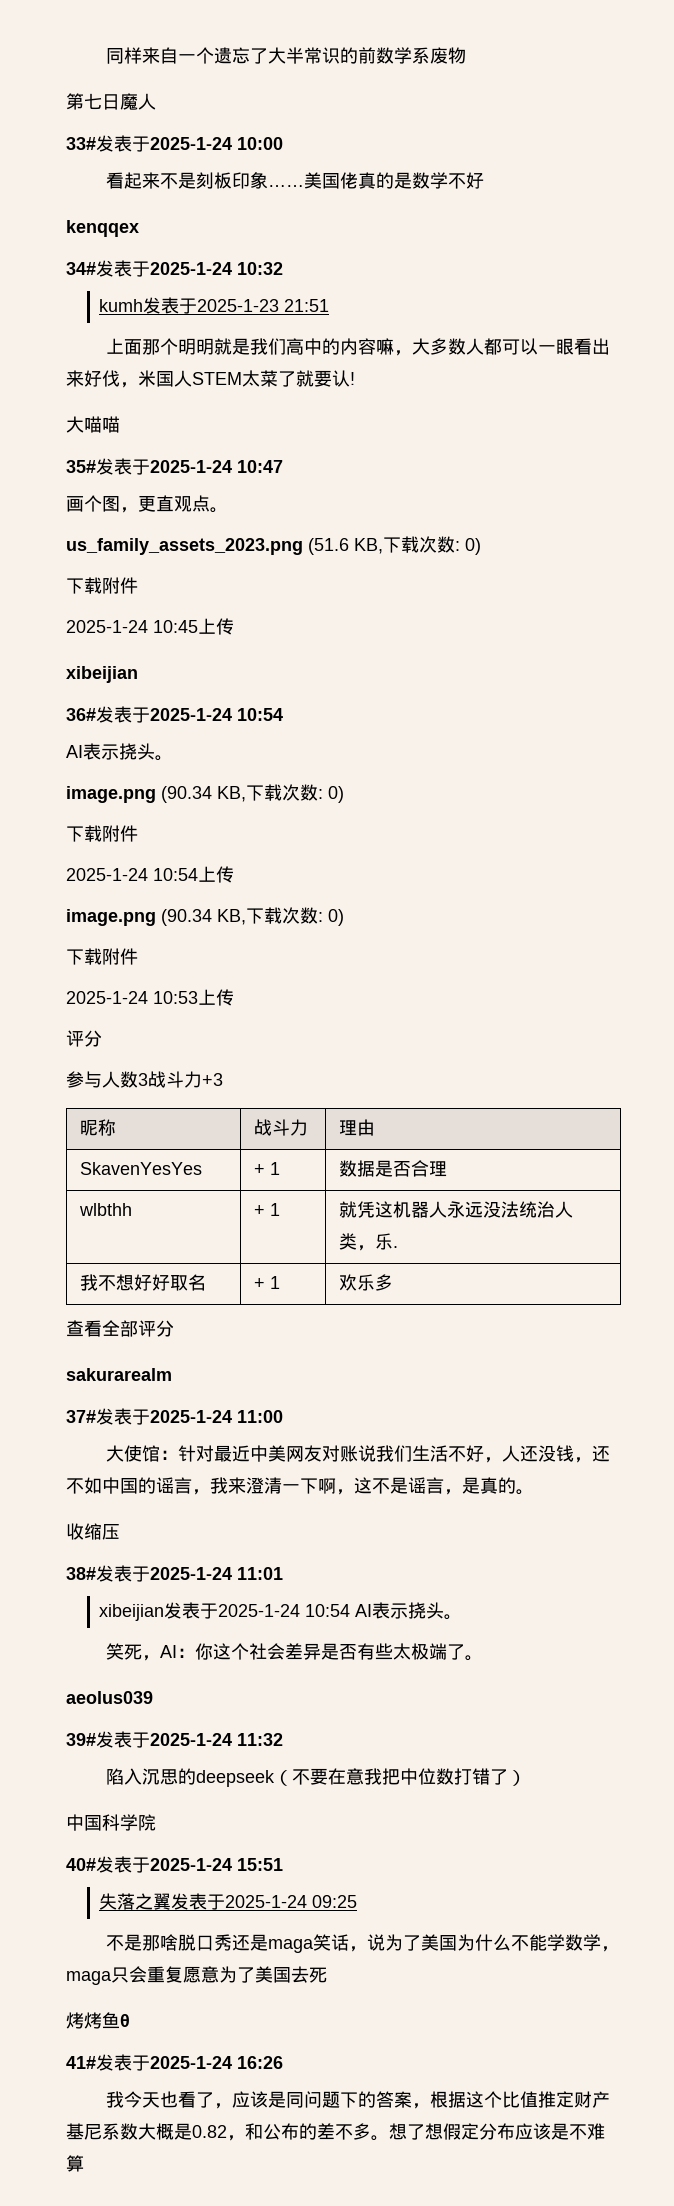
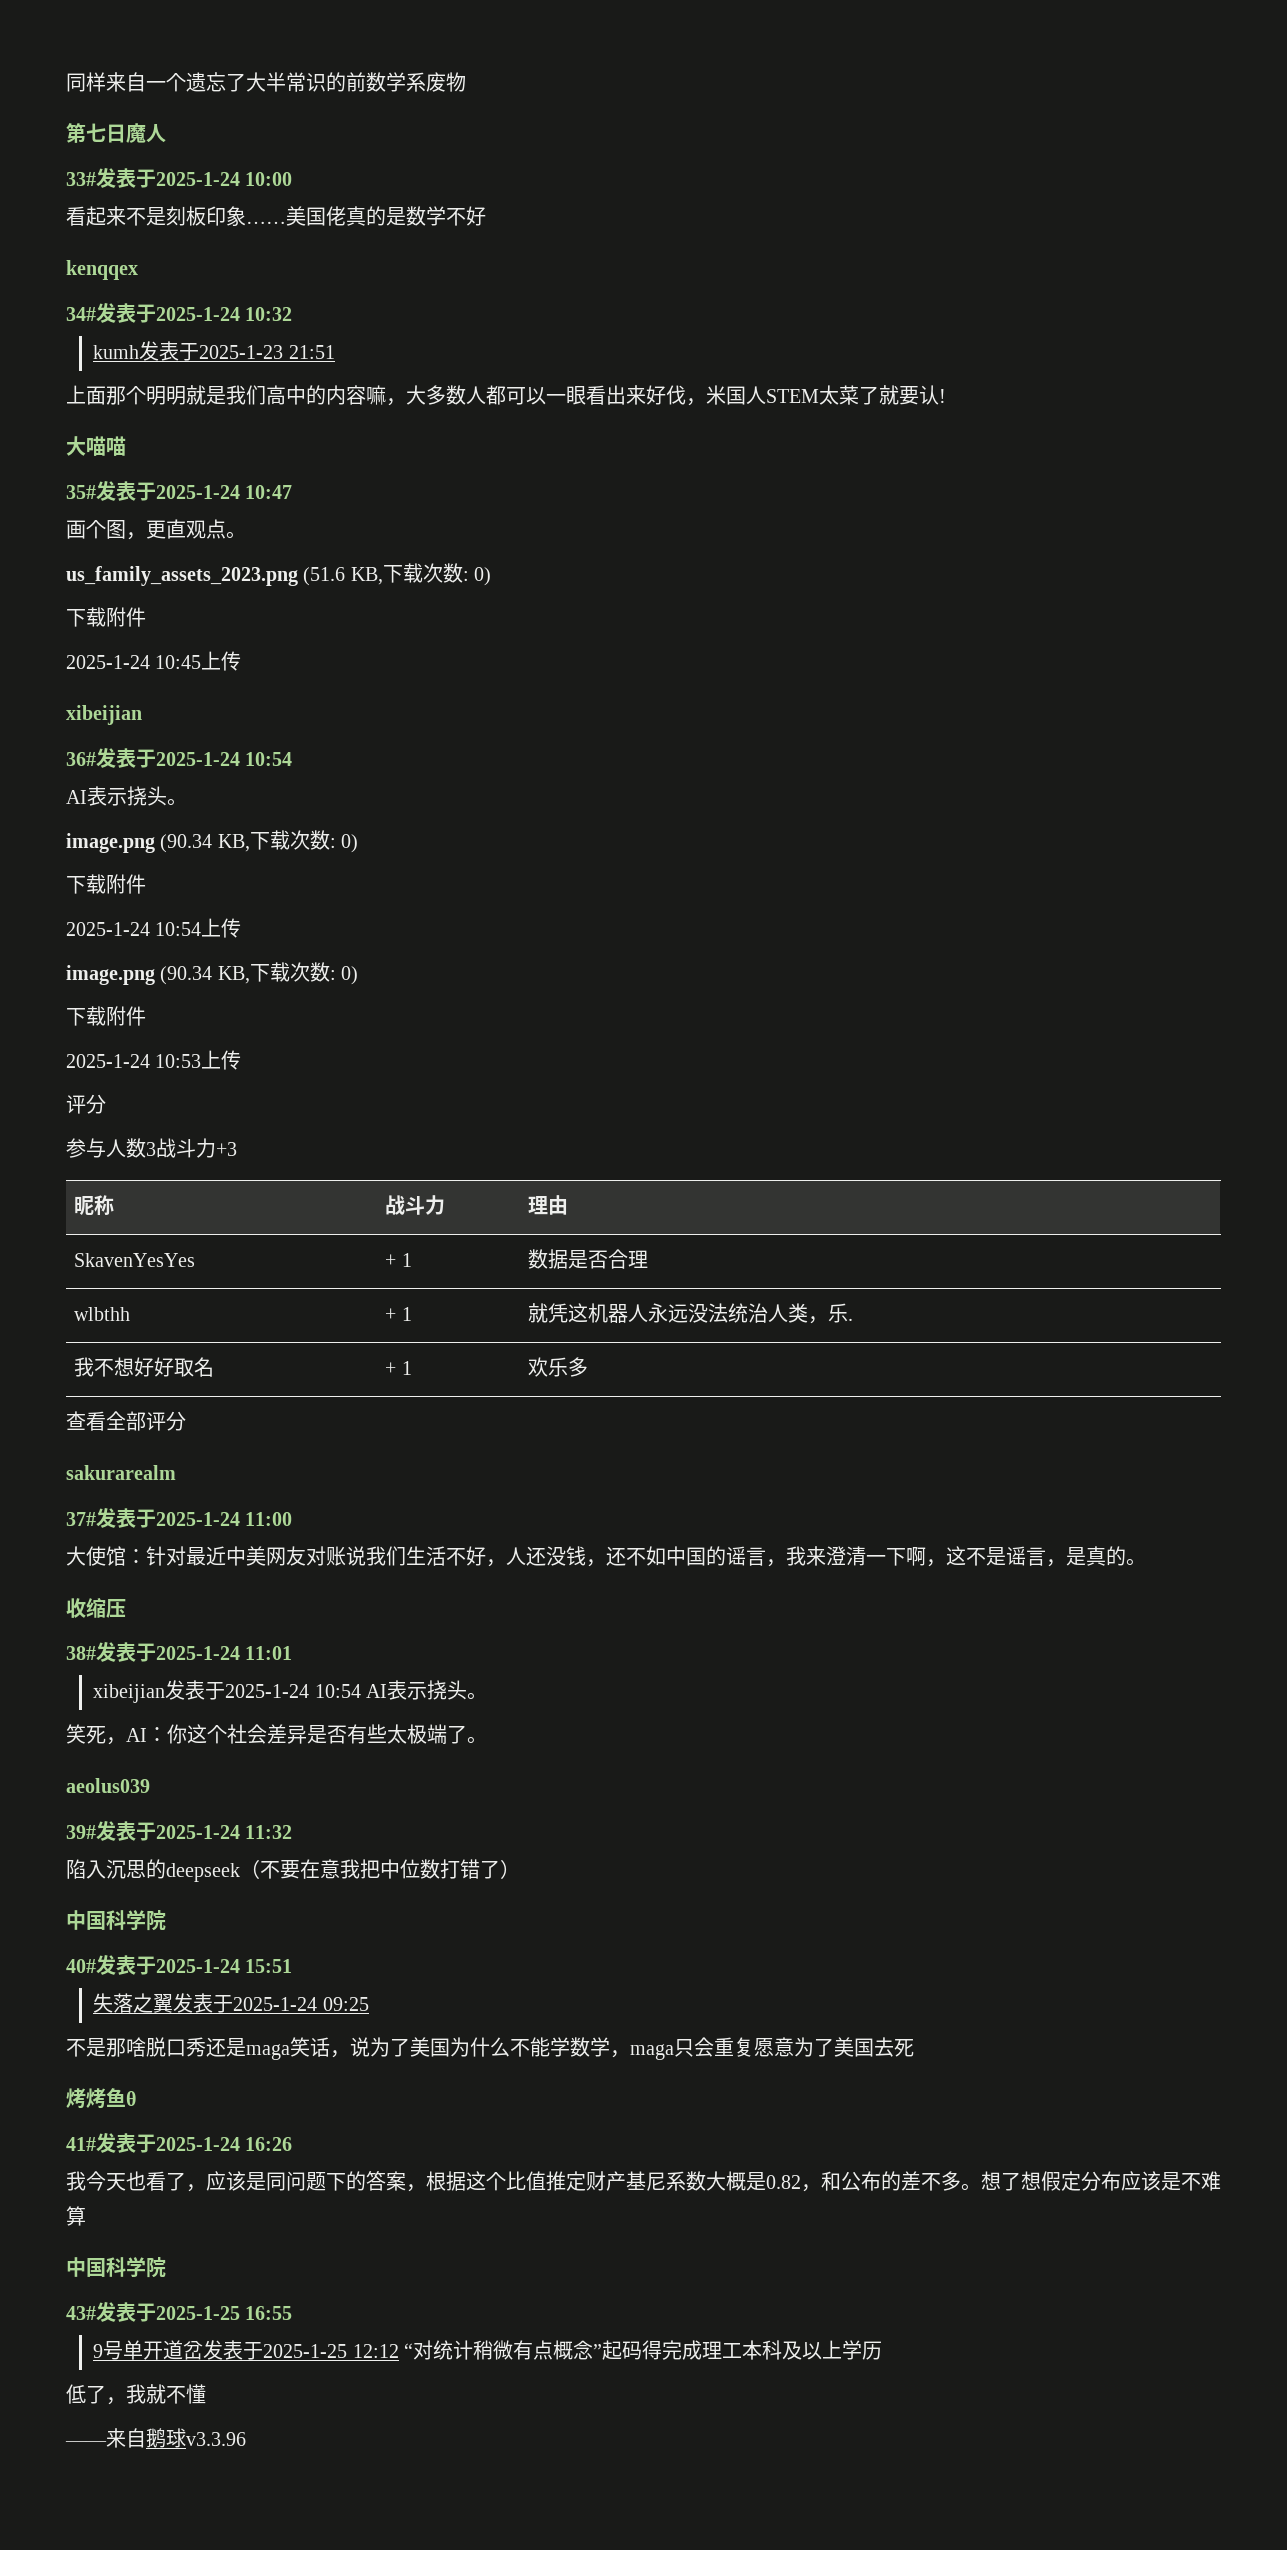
  想了想假定分布应该是不难算
+ 中国科学院
+ 43#发表于2025-1-25 16:55
+ 9号单开道岔发表于2025-1-25 12:12 “对统计稍微有点概念”起码得完成理工本科及以上学历
+ 低了，我就不懂
+ ——来自鹅球v3.3.96

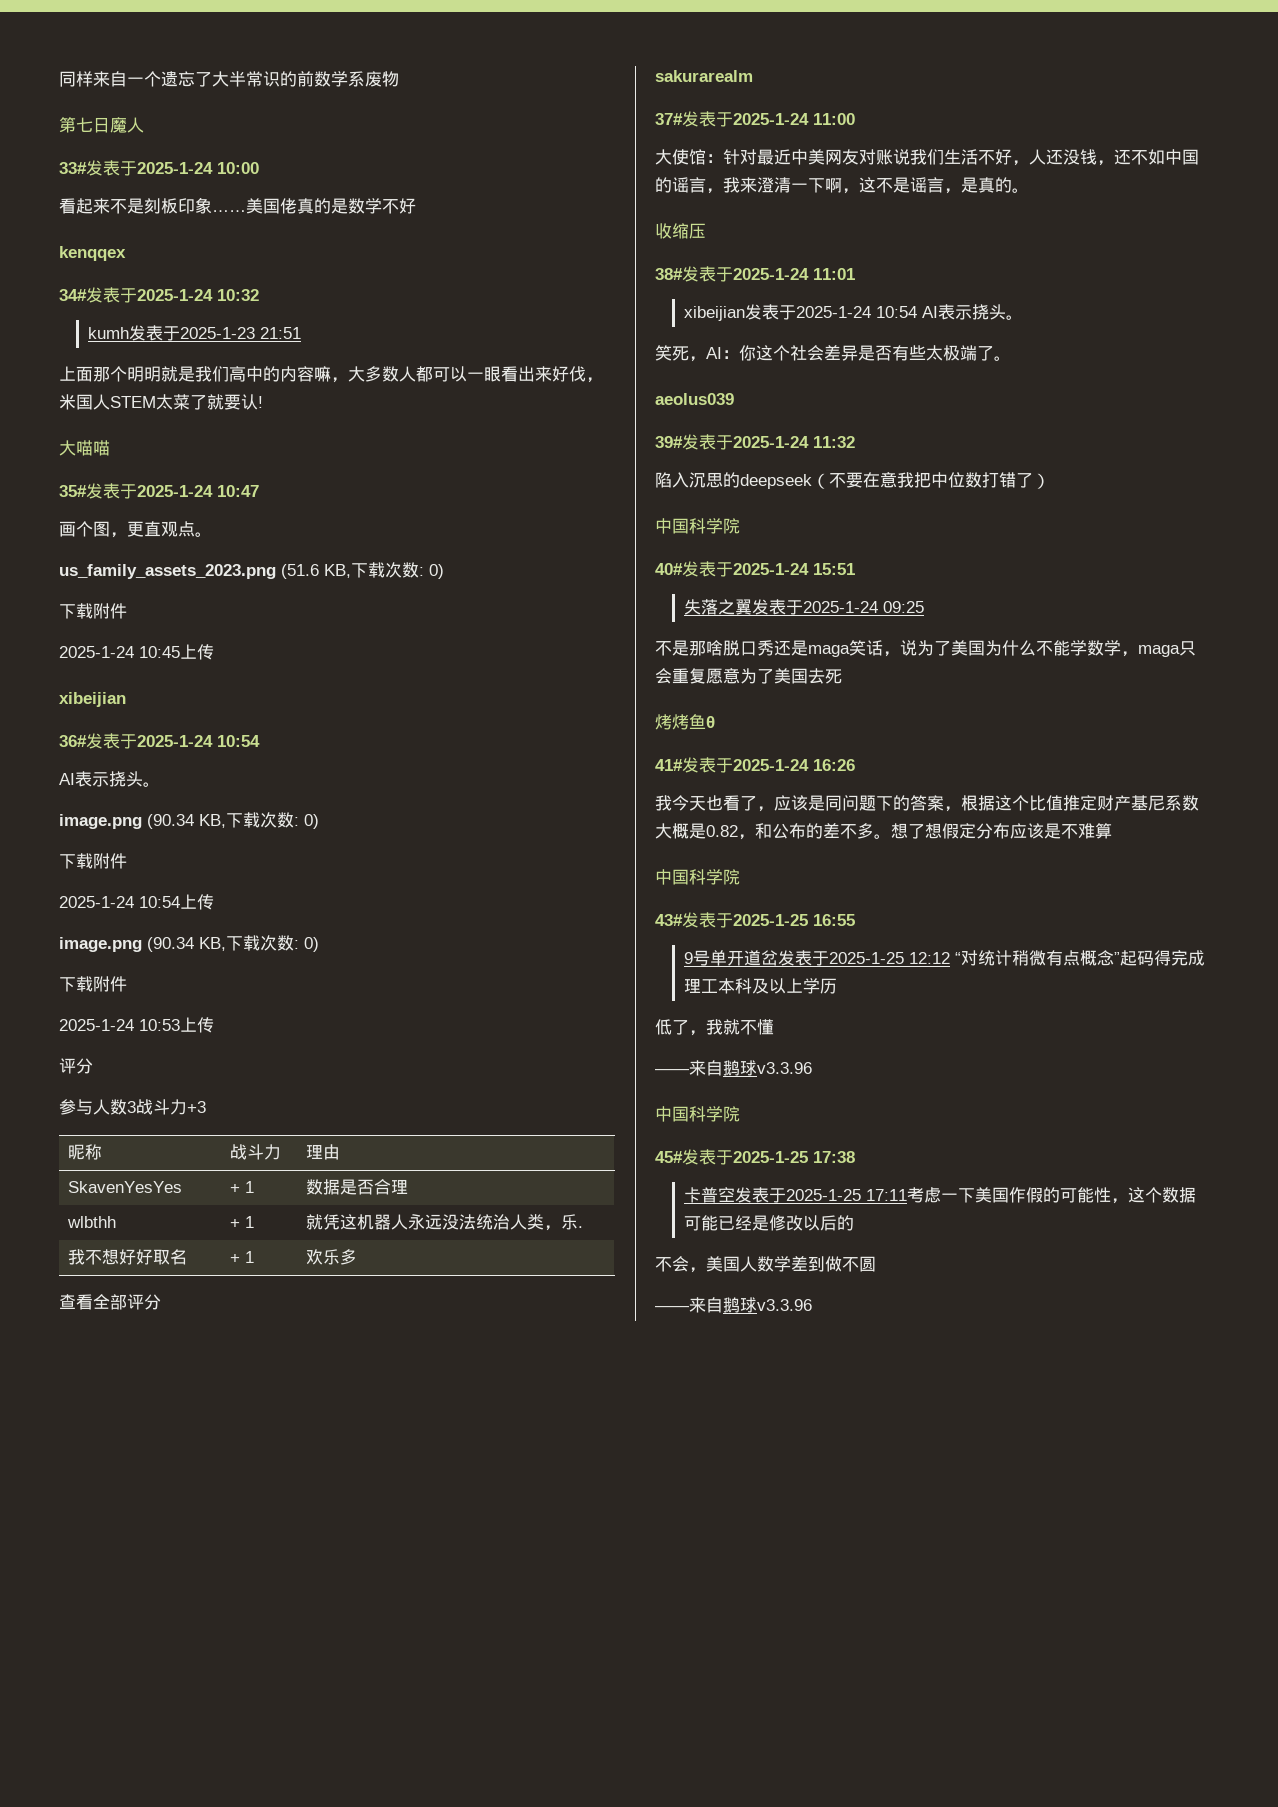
  低了，我就不懂
+ ——来自鹅球v3.3.96
+ 中国科学院
+ 45#发表于2025-1-25 17:38
+ 卡普空发表于2025-1-25 17:11考虑一下美国作假的可能性，这个数据可能已经是修改以后的
+ 不会，美国人数学差到做不圆

